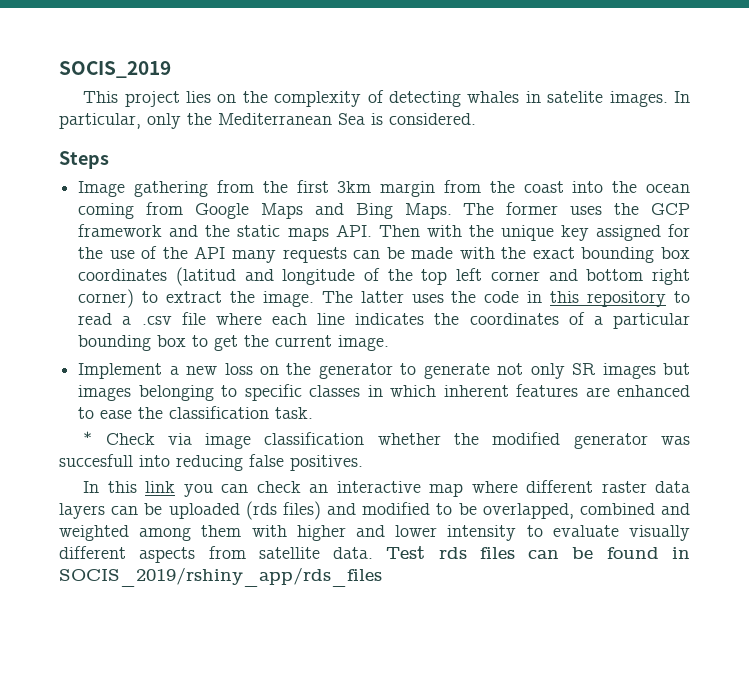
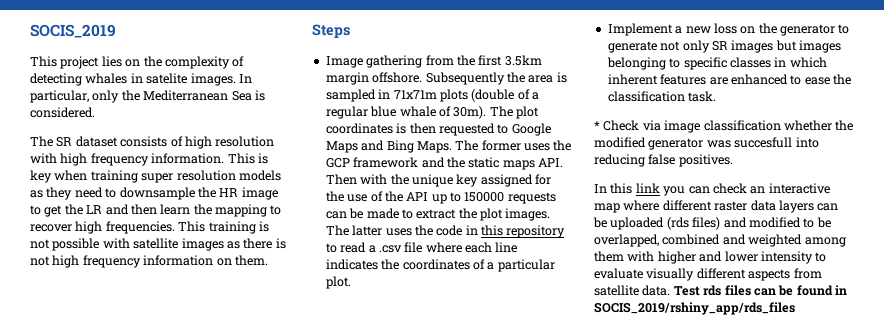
+ The SR dataset consists of high resolution with high frequency information. This is key when training super resolution models as they need to downsample the HR image to get the LR and then learn the mapping to recover high frequencies. This training is not possible with satellite images as there is not high frequency information on them.
- Image gathering from the first 3km margin from the coast into the ocean coming from Google Maps and Bing Maps.
+ Image gathering from the first 3.5km margin offshore. Subsequently the area is sampled in 71x71m plots (double of a regular blue whale of 30m). The plot coordinates is then requested to Google Maps and Bing Maps.
- The former uses the GCP framework and the static maps API. Then with the unique key assigned for the use of the API many requests can be made with the exact bounding box coordinates (latitud and longitude of the top left corner and bottom right corner) to extract the image.
+ The former uses the GCP framework and the static maps API. Then with the unique key assigned for the use of the API up to 150000 requests can be made to extract the plot images.
- The latter uses the code in this repository to read a .csv file where each line indicates the coordinates of a particular bounding box to get the current image.
+ The latter uses the code in this repository to read a .csv file where each line indicates the coordinates of a particular plot.

